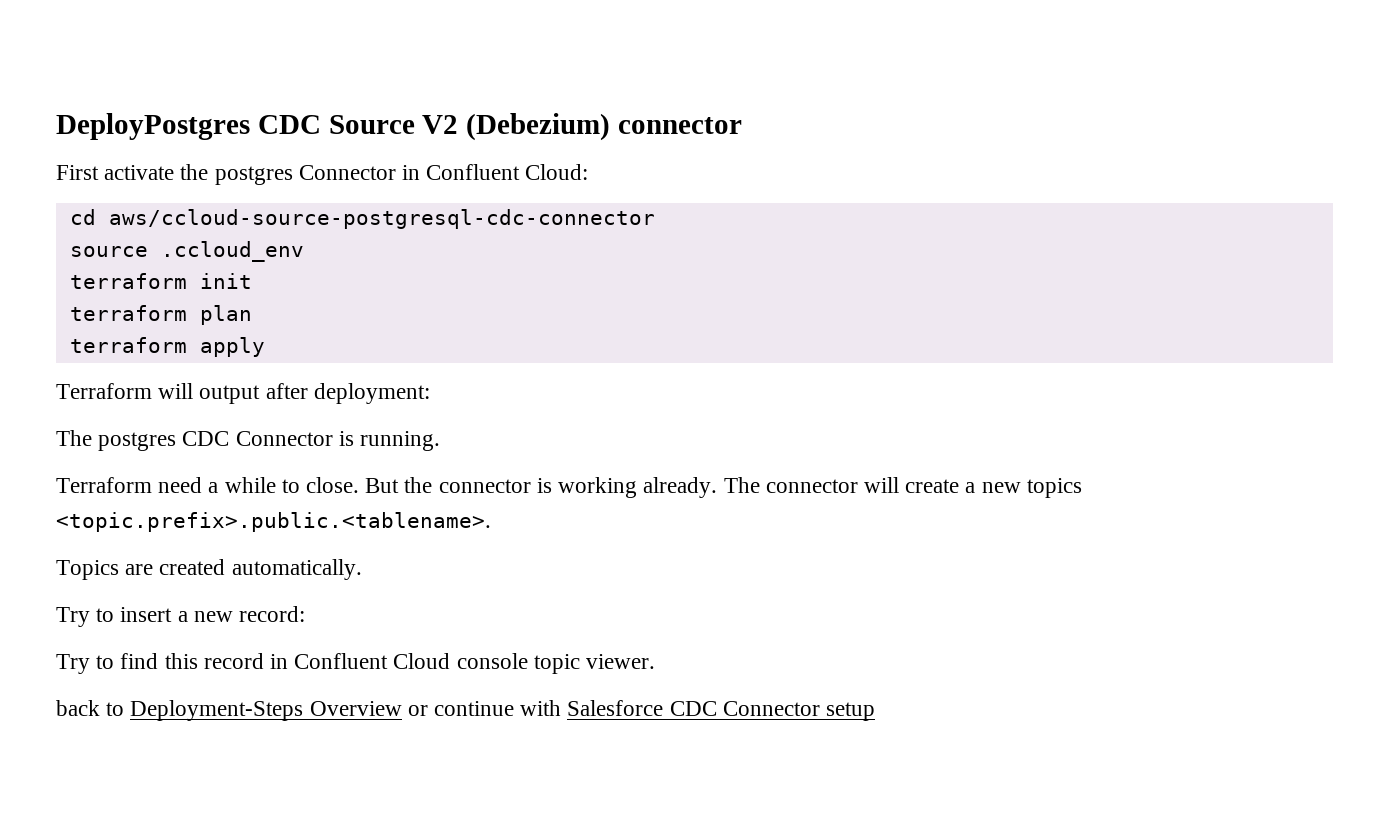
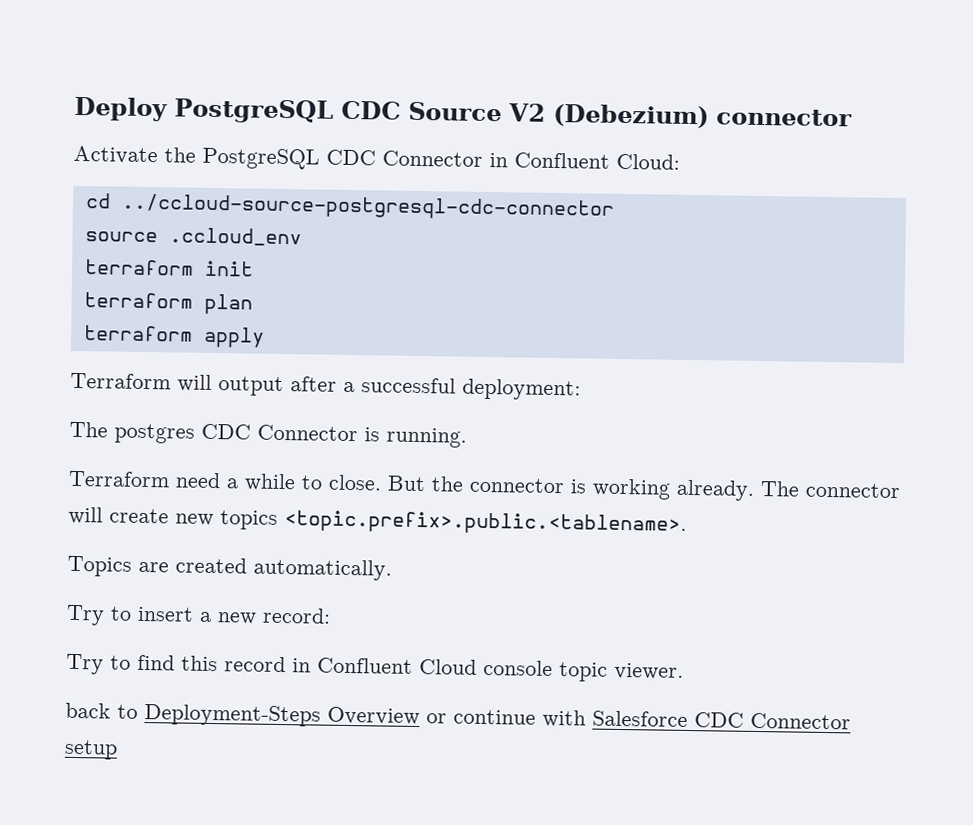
- DeployPostgres CDC Source V2 (Debezium) connector
+ Deploy PostgreSQL CDC Source V2 (Debezium) connector
- First activate the postgres Connector in Confluent Cloud:
+ Activate the PostgreSQL CDC Connector in Confluent Cloud:
- cd aws/ccloud-source-postgresql-cdc-connector
+ cd ../ccloud-source-postgresql-cdc-connector
- Terraform will output after deployment:
+ Terraform will output after a successful deployment:
- The connector will create a new topics <topic.prefix>.public.<tablename>.
+ The connector will create new topics <topic.prefix>.public.<tablename>.

